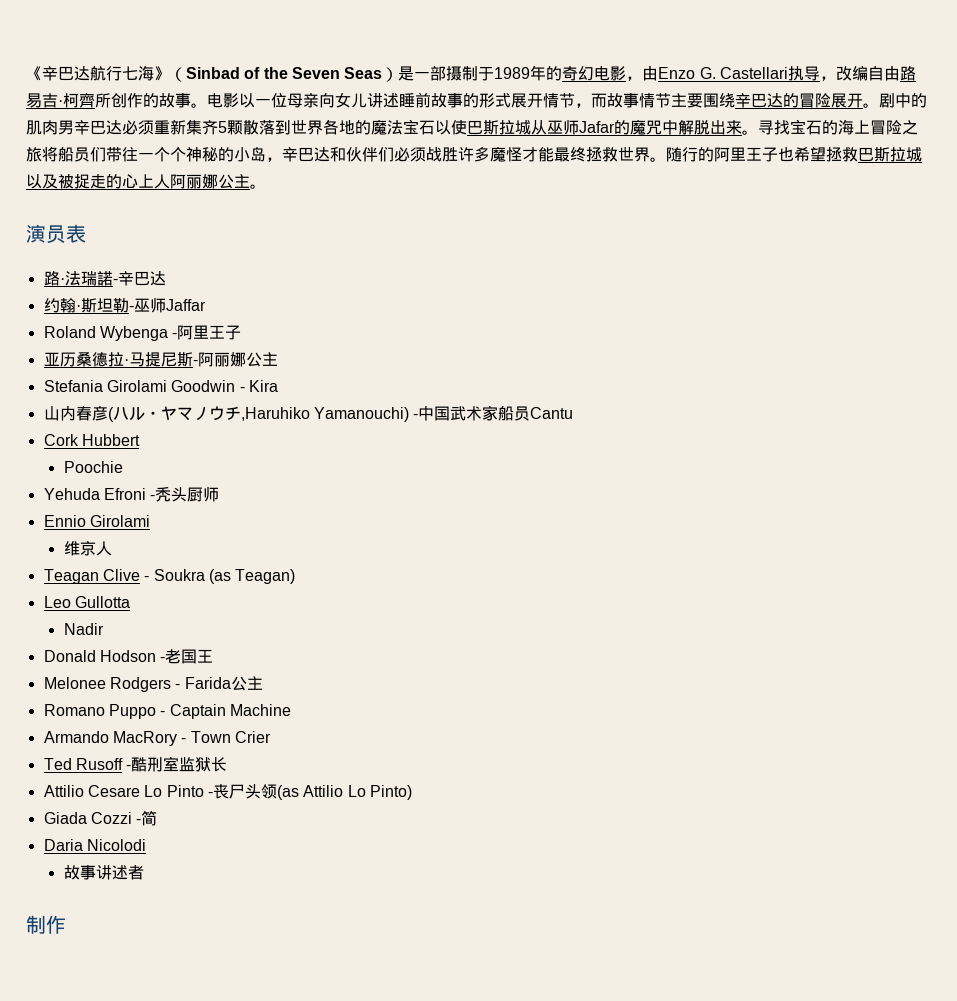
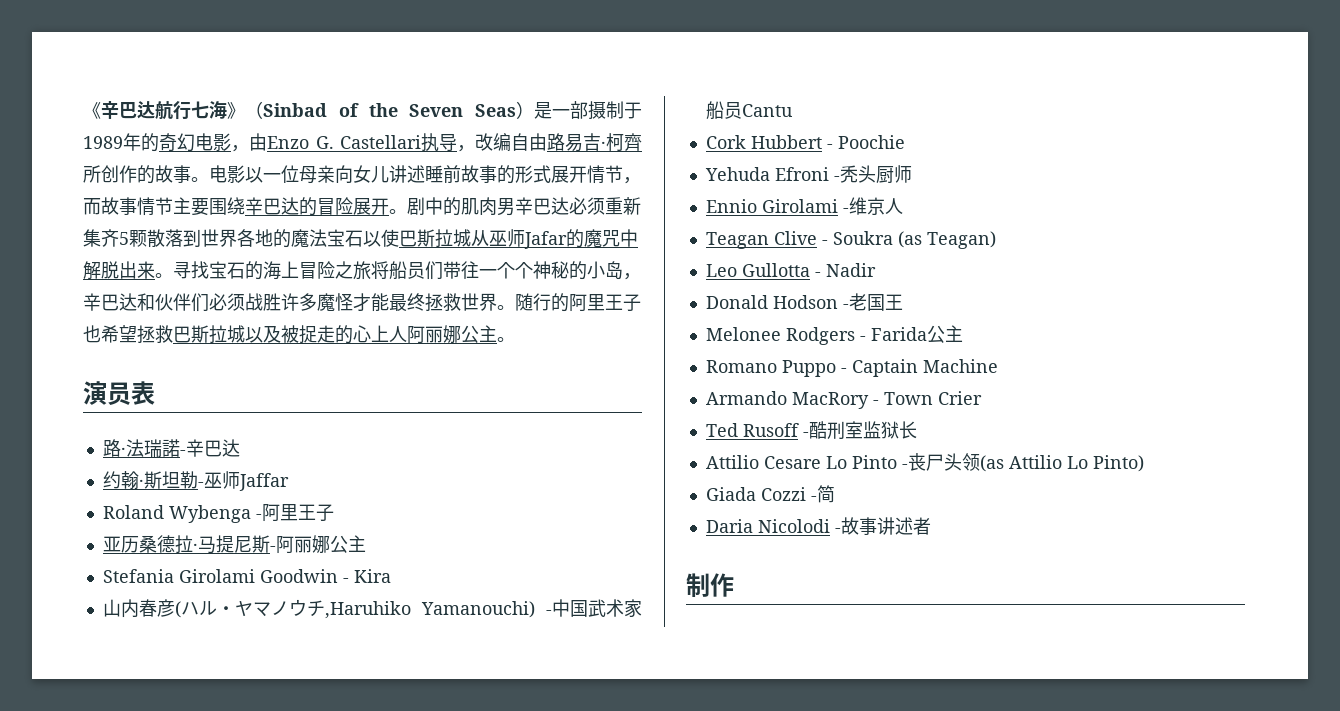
- Cork Hubbert
- Poochie
+ Cork Hubbert - Poochie
- Ennio Girolami
- 维京人
+ Ennio Girolami -维京人
- Leo Gullotta
- Nadir
+ Leo Gullotta - Nadir
- Daria Nicolodi
- 故事讲述者
+ Daria Nicolodi -故事讲述者

